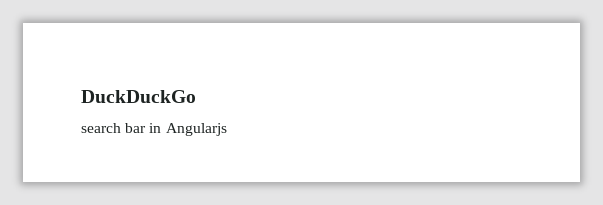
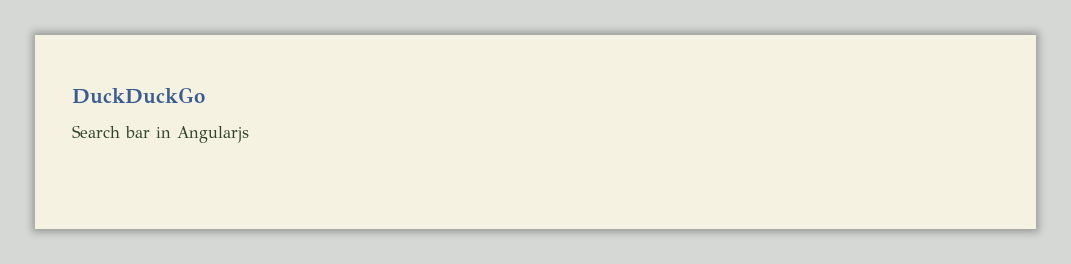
- search bar in Angularjs
+ Search bar in Angularjs

